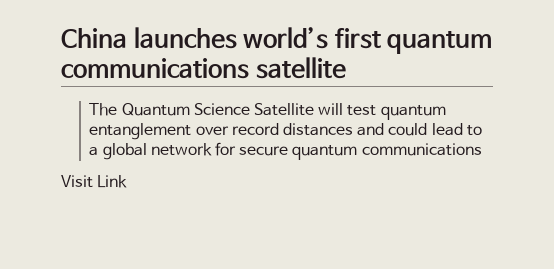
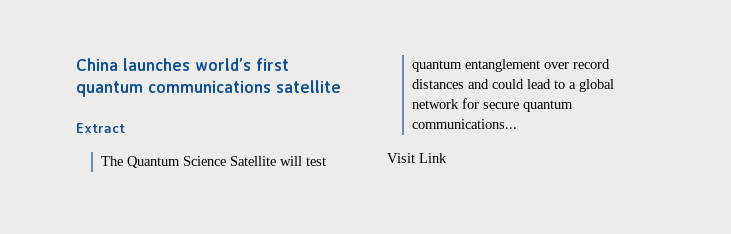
+ Extract
- The Quantum Science Satellite will test quantum entanglement over record distances and could lead to a global network for secure quantum communications
+ The Quantum Science Satellite will test quantum entanglement over record distances and could lead to a global network for secure quantum communications...

